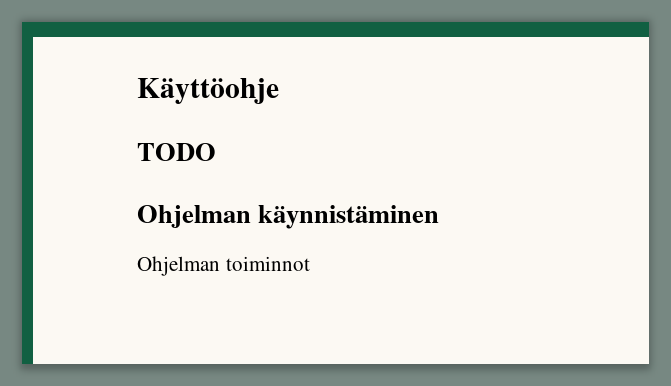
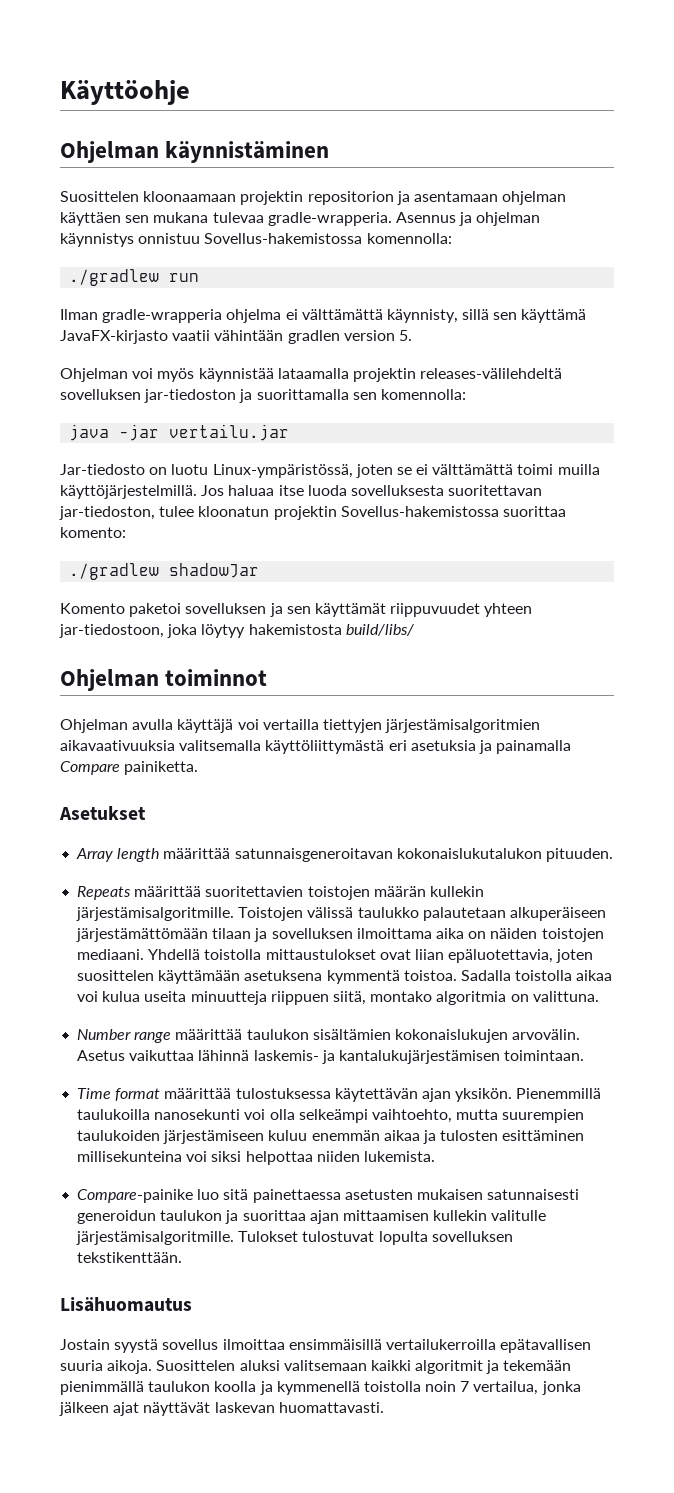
- TODO
+ Suosittelen kloonaamaan projektin repositorion ja asentamaan ohjelman käyttäen sen mukana tulevaa gradle-wrapperia. Asennus ja ohjelman käynnistys onnistuu Sovellus-hakemistossa komennolla:
+ ./gradlew run
+ Ilman gradle-wrapperia ohjelma ei välttämättä käynnisty, sillä sen käyttämä JavaFX-kirjasto vaatii vähintään gradlen version 5.
+ Ohjelman voi myös käynnistää lataamalla projektin releases-välilehdeltä sovelluksen jar-tiedoston ja suorittamalla sen komennolla:
+ java -jar vertailu.jar
+ Jar-tiedosto on luotu Linux-ympäristössä, joten se ei välttämättä toimi muilla käyttöjärjestelmillä. Jos haluaa itse luoda sovelluksesta suoritettavan jar-tiedoston, tulee kloonatun projektin Sovellus-hakemistossa suorittaa komento:
+ ./gradlew shadowJar
+ Komento paketoi sovelluksen ja sen käyttämät riippuvuudet yhteen jar-tiedostoon, joka löytyy hakemistosta build/libs/
  Ohjelman toiminnot
+ Ohjelman avulla käyttäjä voi vertailla tiettyjen järjestämisalgoritmien aikavaativuuksia valitsemalla käyttöliittymästä eri asetuksia ja painamalla Compare painiketta.
+ Asetukset
+ Array length määrittää satunnaisgeneroitavan kokonaislukutalukon pituuden.
+ Repeats määrittää suoritettavien toistojen määrän kullekin järjestämisalgoritmille. Toistojen välissä taulukko palautetaan alkuperäiseen järjestämättömään tilaan ja sovelluksen ilmoittama aika on näiden toistojen mediaani. Yhdellä toistolla mittaustulokset ovat liian epäluotettavia, joten suosittelen käyttämään asetuksena kymmentä toistoa. Sadalla toistolla aikaa voi kulua useita minuutteja riippuen siitä, montako algoritmia on valittuna.
+ Number range määrittää taulukon sisältämien kokonaislukujen arvovälin. Asetus vaikuttaa lähinnä laskemis- ja kantalukujärjestämisen toimintaan.
+ Time format määrittää tulostuksessa käytettävän ajan yksikön. Pienemmillä taulukoilla nanosekunti voi olla selkeämpi vaihtoehto, mutta suurempien taulukoiden järjestämiseen kuluu enemmän aikaa ja tulosten esittäminen millisekunteina voi siksi helpottaa niiden lukemista.
+ Compare-painike luo sitä painettaessa asetusten mukaisen satunnaisesti generoidun taulukon ja suorittaa ajan mittaamisen kullekin valitulle järjestämisalgoritmille. Tulokset tulostuvat lopulta sovelluksen tekstikenttään.
+ Lisähuomautus
+ Jostain syystä sovellus ilmoittaa ensimmäisillä vertailukerroilla epätavallisen suuria aikoja. Suosittelen aluksi valitsemaan kaikki algoritmit ja tekemään pienimmällä taulukon koolla ja kymmenellä toistolla noin 7 vertailua, jonka jälkeen ajat näyttävät laskevan huomattavasti.

